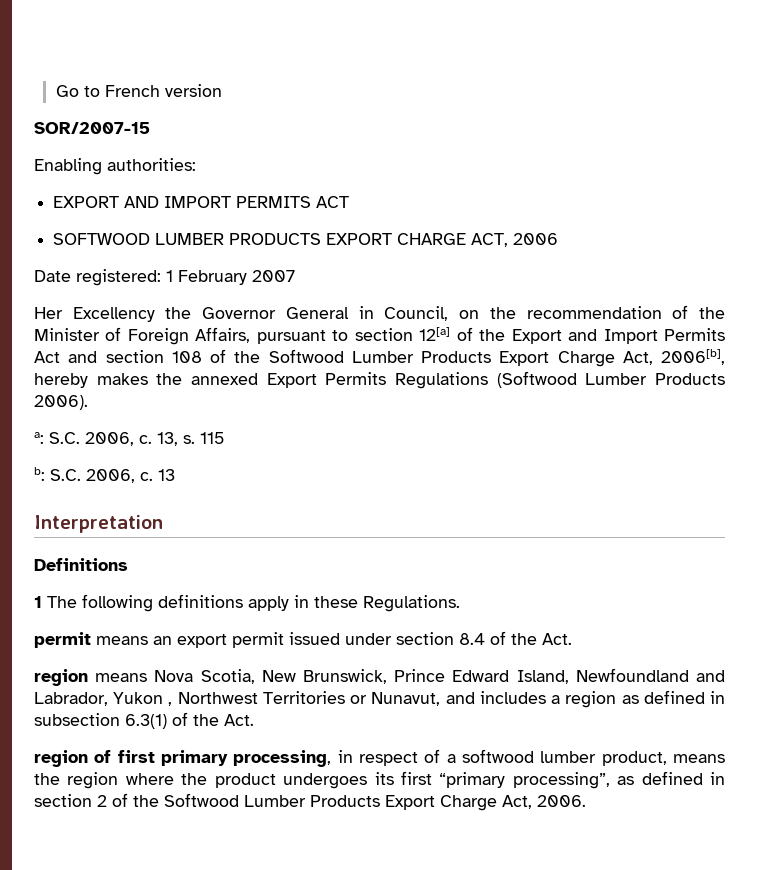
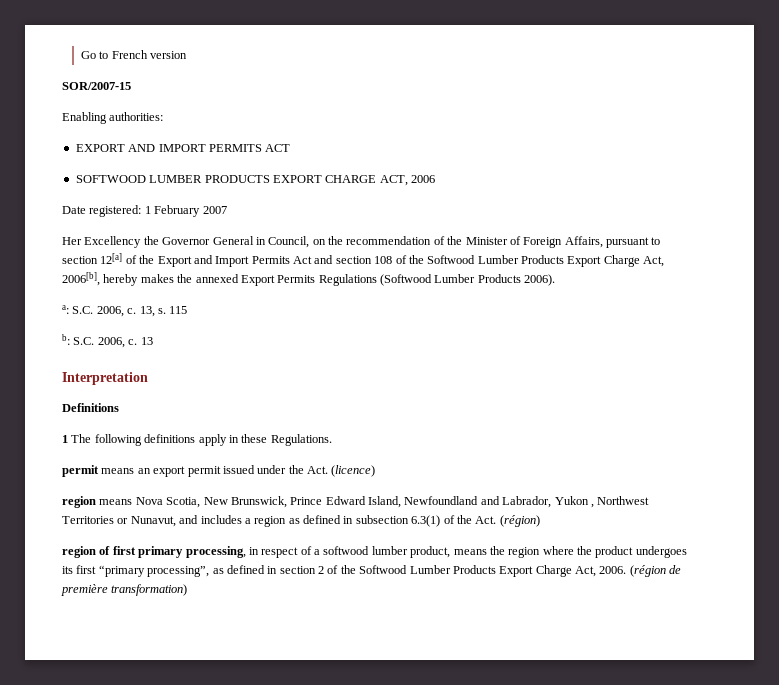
- permit means an export permit issued under section 8.4 of the Act.
+ permit means an export permit issued under the Act. (licence)
- region means Nova Scotia, New Brunswick, Prince Edward Island, Newfoundland and Labrador, Yukon , Northwest Territories or Nunavut, and includes a region as defined in subsection 6.3(1) of the Act.
+ region means Nova Scotia, New Brunswick, Prince Edward Island, Newfoundland and Labrador, Yukon , Northwest Territories or Nunavut, and includes a region as defined in subsection 6.3(1) of the Act. (région)
+ (région de première transformation)

